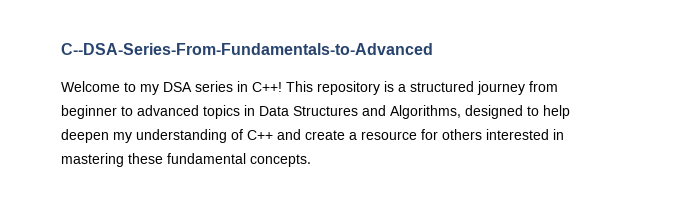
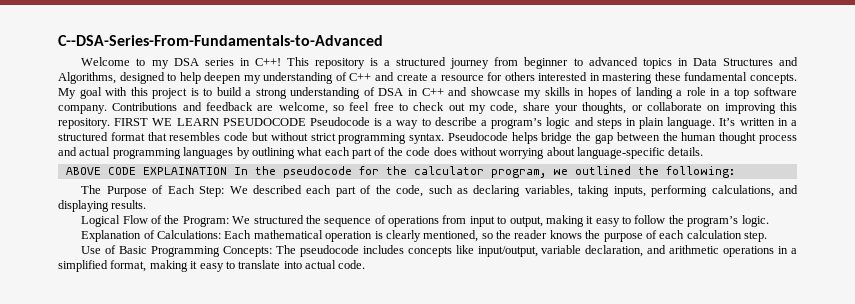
+ My goal with this project is to build a strong understanding of DSA in C++ and showcase my skills in hopes of landing a role in a top software company. Contributions and feedback are welcome, so feel free to check out my code, share your thoughts, or collaborate on improving this repository. FIRST WE LEARN PSEUDOCODE Pseudocode is a way to describe a program’s logic and steps in plain language. It’s written in a structured format that resembles code but without strict programming syntax. Pseudocode helps bridge the gap between the human thought process and actual programming languages by outlining what each part of the code does without worrying about language-specific details.
+ ABOVE CODE EXPLAINATION In the pseudocode for the calculator program, we outlined the following:
+ The Purpose of Each Step: We described each part of the code, such as declaring variables, taking inputs, performing calculations, and displaying results.
+ Logical Flow of the Program: We structured the sequence of operations from input to output, making it easy to follow the program’s logic.
+ Explanation of Calculations: Each mathematical operation is clearly mentioned, so the reader knows the purpose of each calculation step.
+ Use of Basic Programming Concepts: The pseudocode includes concepts like input/output, variable declaration, and arithmetic operations in a simplified format, making it easy to translate into actual code.

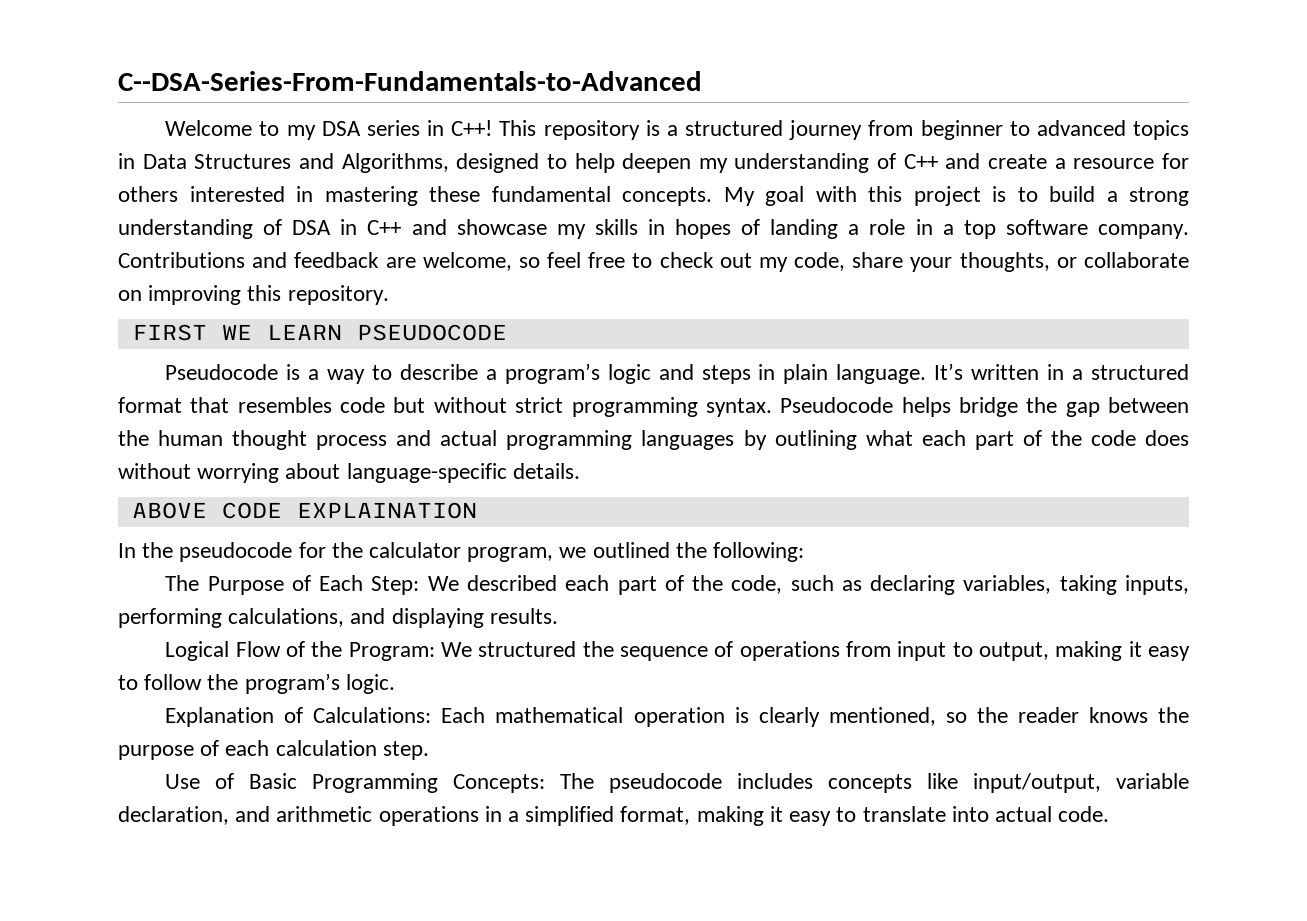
- Contributions and feedback are welcome, so feel free to check out my code, share your thoughts, or collaborate on improving this repository. FIRST WE LEARN PSEUDOCODE Pseudocode is a way to describe a program’s logic and steps in plain language.
+ Contributions and feedback are welcome, so feel free to check out my code, share your thoughts, or collaborate on improving this repository.
+ FIRST WE LEARN PSEUDOCODE
+ Pseudocode is a way to describe a program’s logic and steps in plain language.
- ABOVE CODE EXPLAINATION In the pseudocode for the calculator program, we outlined the following:
+ ABOVE CODE EXPLAINATION
+ In the pseudocode for the calculator program, we outlined the following:

